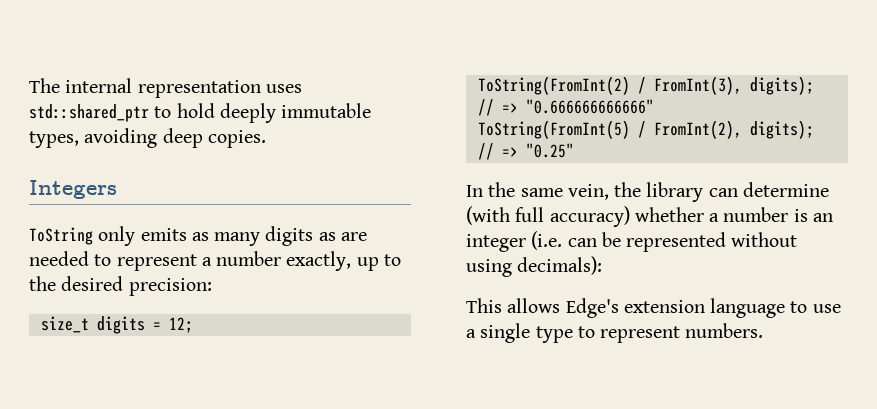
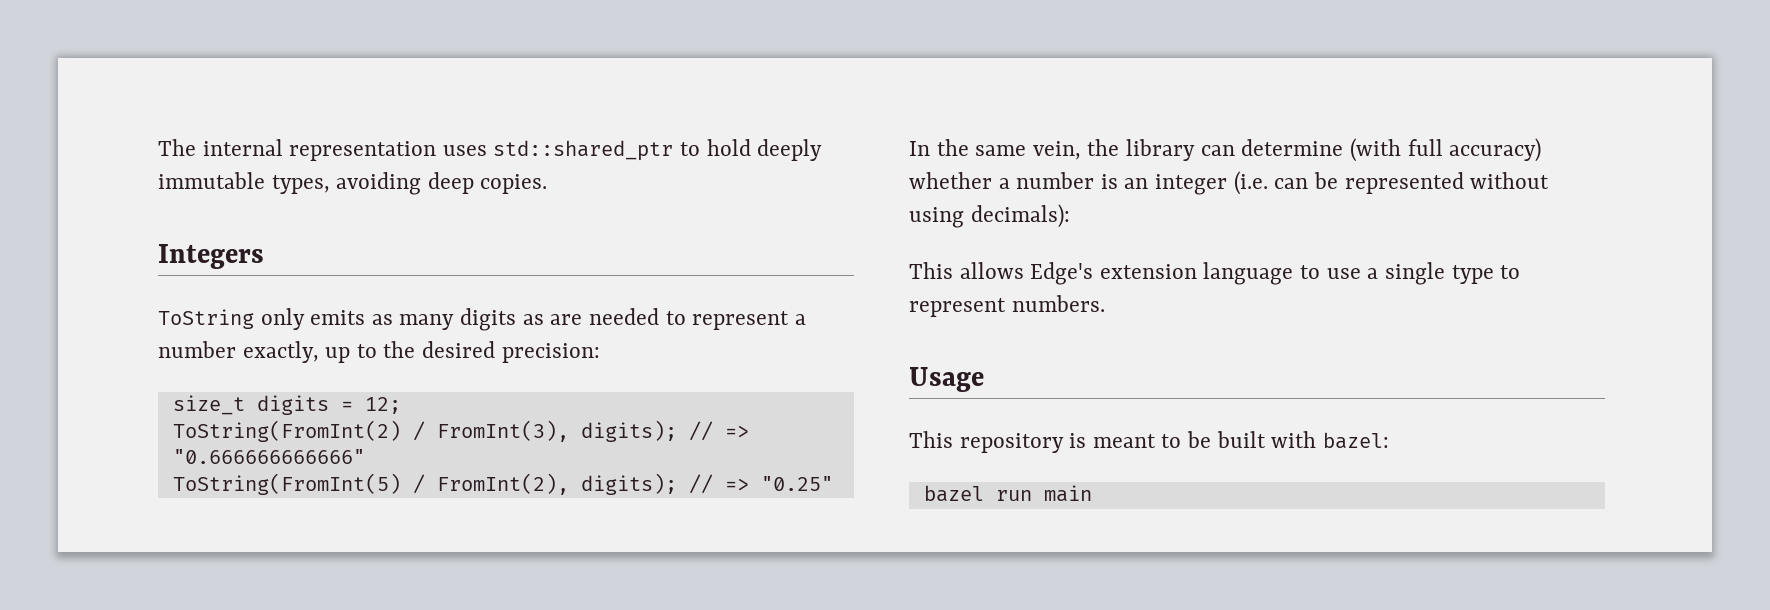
+ Usage
+ This repository is meant to be built with bazel:
+ bazel run main

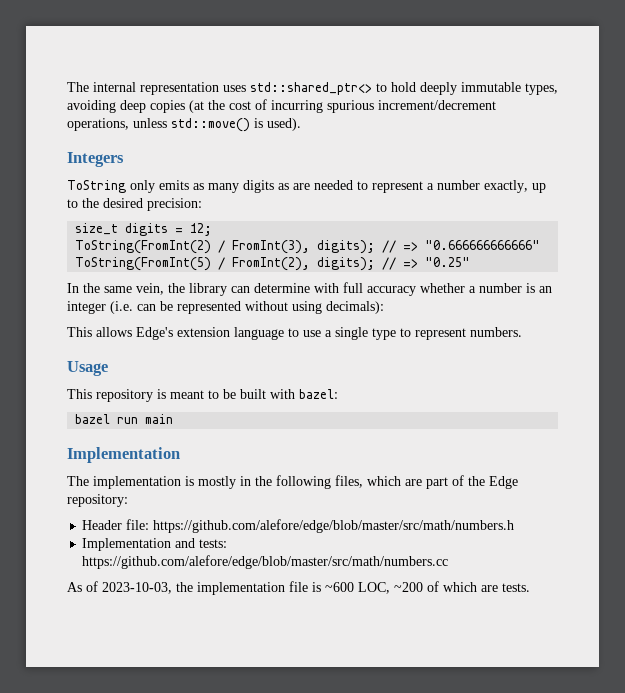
- The internal representation uses std::shared_ptr to hold deeply immutable types, avoiding deep copies.
+ The internal representation uses std::shared_ptr<> to hold deeply immutable types, avoiding deep copies (at the cost of incurring spurious increment/decrement operations, unless std::move() is used).
- In the same vein, the library can determine (with full accuracy) whether a number is an integer (i.e. can be represented without using decimals):
+ In the same vein, the library can determine with full accuracy whether a number is an integer (i.e. can be represented without using decimals):
  bazel run main
+ Implementation
+ The implementation is mostly in the following files, which are part of the Edge repository:
+ Header file: https://github.com/alefore/edge/blob/master/src/math/numbers.h
+ Implementation and tests: https://github.com/alefore/edge/blob/master/src/math/numbers.cc
+ As of 2023-10-03, the implementation file is ~600 LOC, ~200 of which are tests.

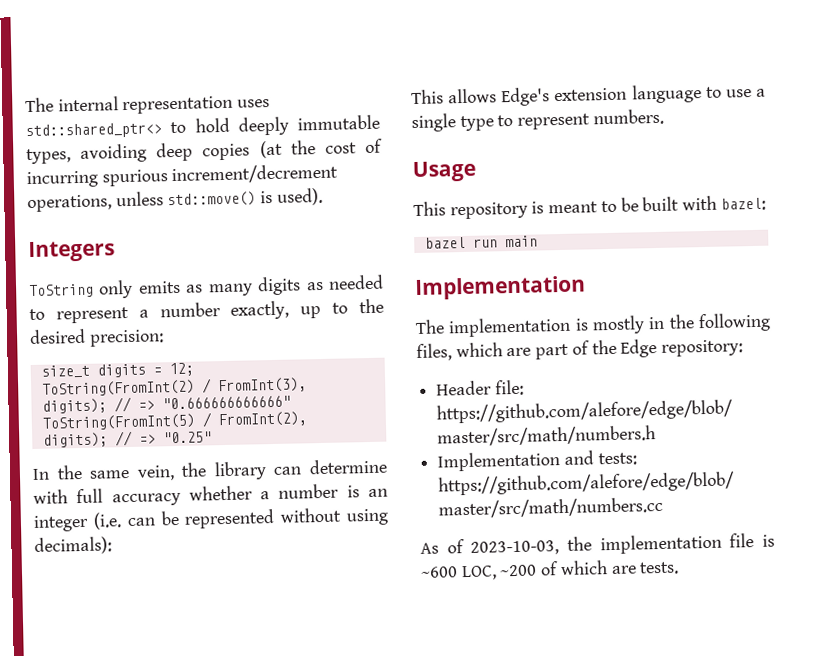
- ToString only emits as many digits as are needed to represent a number exactly, up to the desired precision:
+ ToString only emits as many digits as needed to represent a number exactly, up to the desired precision:

